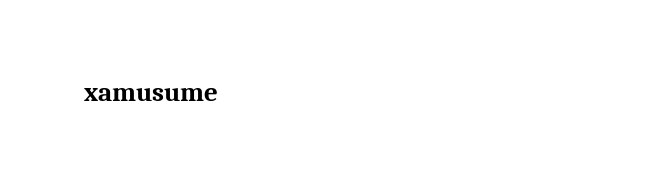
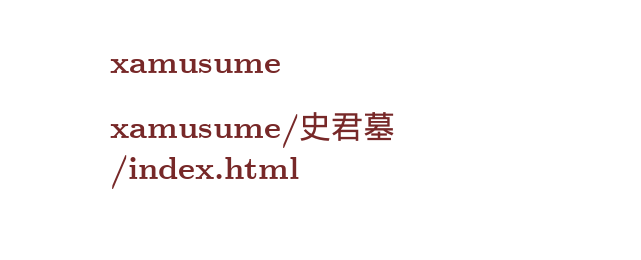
+ xamusume/史君墓/index.html

